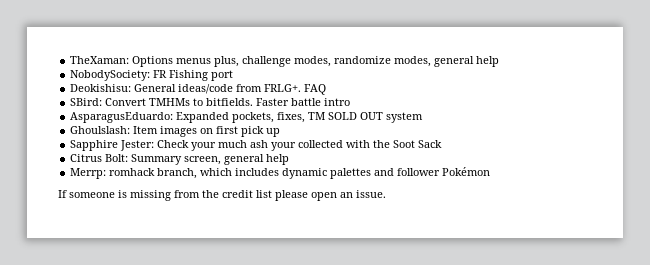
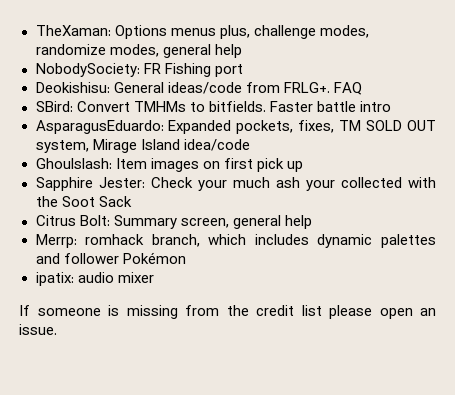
- AsparagusEduardo: Expanded pockets, fixes, TM SOLD OUT system
+ AsparagusEduardo: Expanded pockets, fixes, TM SOLD OUT system, Mirage Island idea/code
+ ipatix: audio mixer

